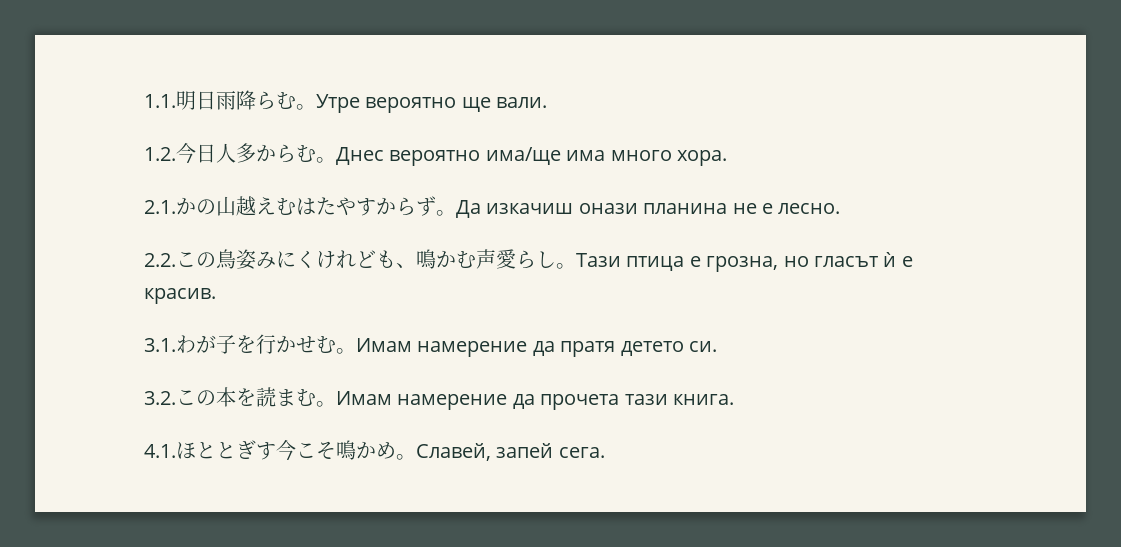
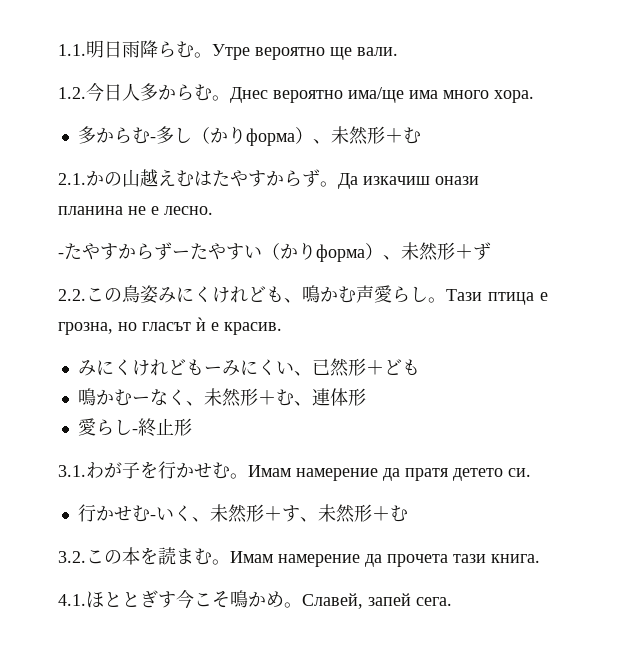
+ 多からむ-多し（かりформа）、未然形＋む
+ -たやすからずーたやすい（かりформа）、未然形＋ず
+ みにくけれどもーみにくい、已然形＋ども
+ 鳴かむーなく、未然形＋む、連体形
+ 愛らし-終止形
+ 行かせむ-いく、未然形＋す、未然形＋む

